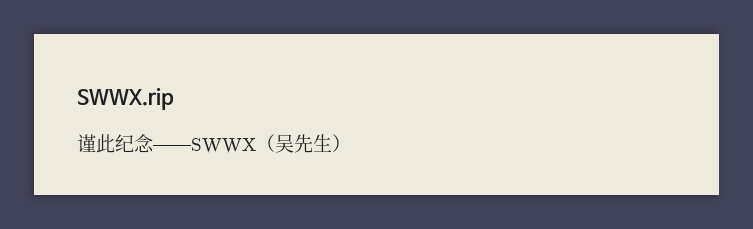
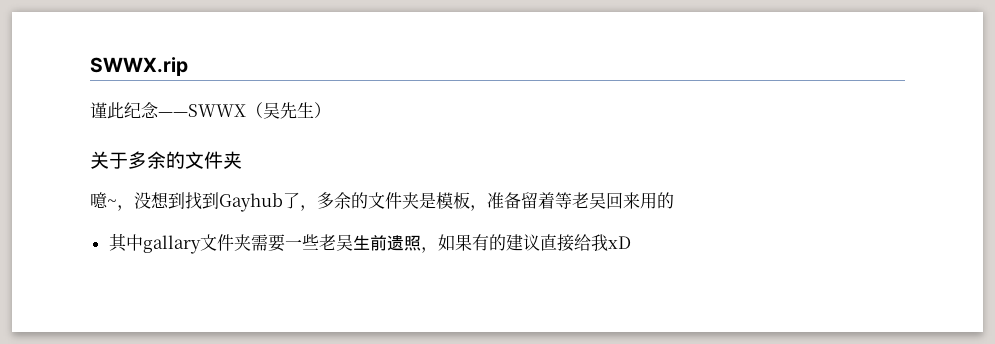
+ 关于多余的文件夹
+ 噫~，没想到找到Gayhub了，多余的文件夹是模板，准备留着等老吴回来用的
+ 其中gallary文件夹需要一些老吴生前遗照，如果有的建议直接给我xD

